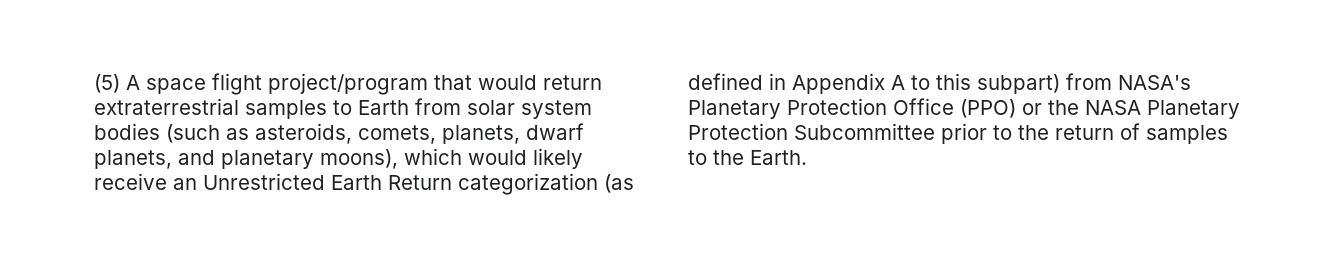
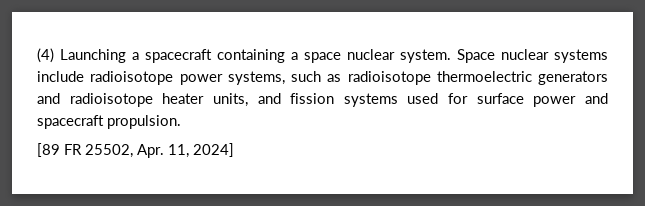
- (5) A space flight project/program that would return extraterrestrial samples to Earth from solar system bodies (such as asteroids, comets, planets, dwarf planets, and planetary moons), which would likely receive an Unrestricted Earth Return categorization (as defined in Appendix A to this subpart) from NASA's Planetary Protection Office (PPO) or the NASA Planetary Protection Subcommittee prior to the return of samples to the Earth.
+ (4) Launching a spacecraft containing a space nuclear system. Space nuclear systems include radioisotope power systems, such as radioisotope thermoelectric generators and radioisotope heater units, and fission systems used for surface power and spacecraft propulsion.
+ [89 FR 25502, Apr. 11, 2024]

